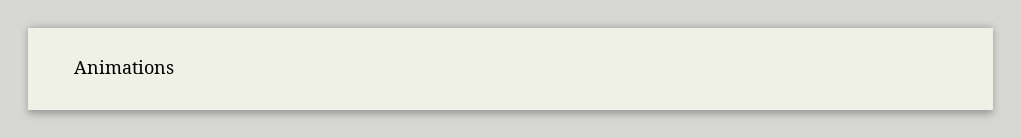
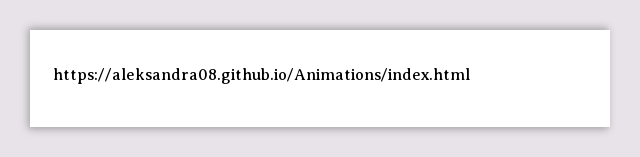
- Animations
+ https://aleksandra08.github.io/Animations/index.html

